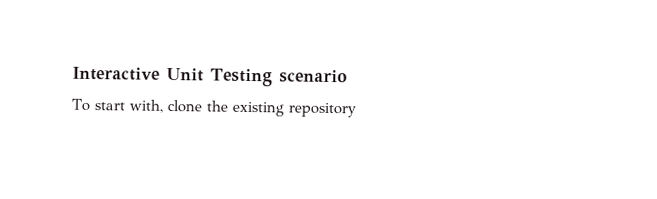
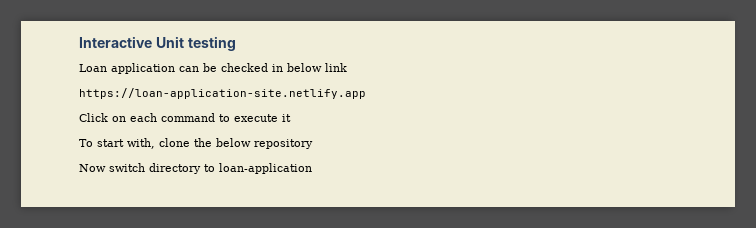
- Interactive Unit Testing scenario
+ Interactive Unit testing
+ Loan application can be checked in below link
+ https://loan-application-site.netlify.app
+ Click on each command to execute it
- To start with, clone the existing repository
+ To start with, clone the below repository
+ Now switch directory to loan-application

